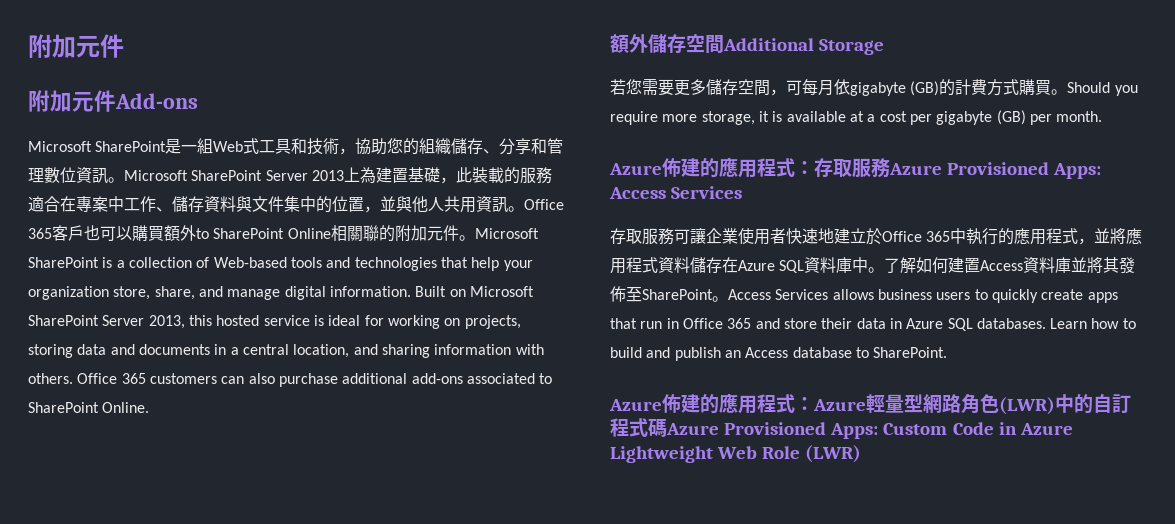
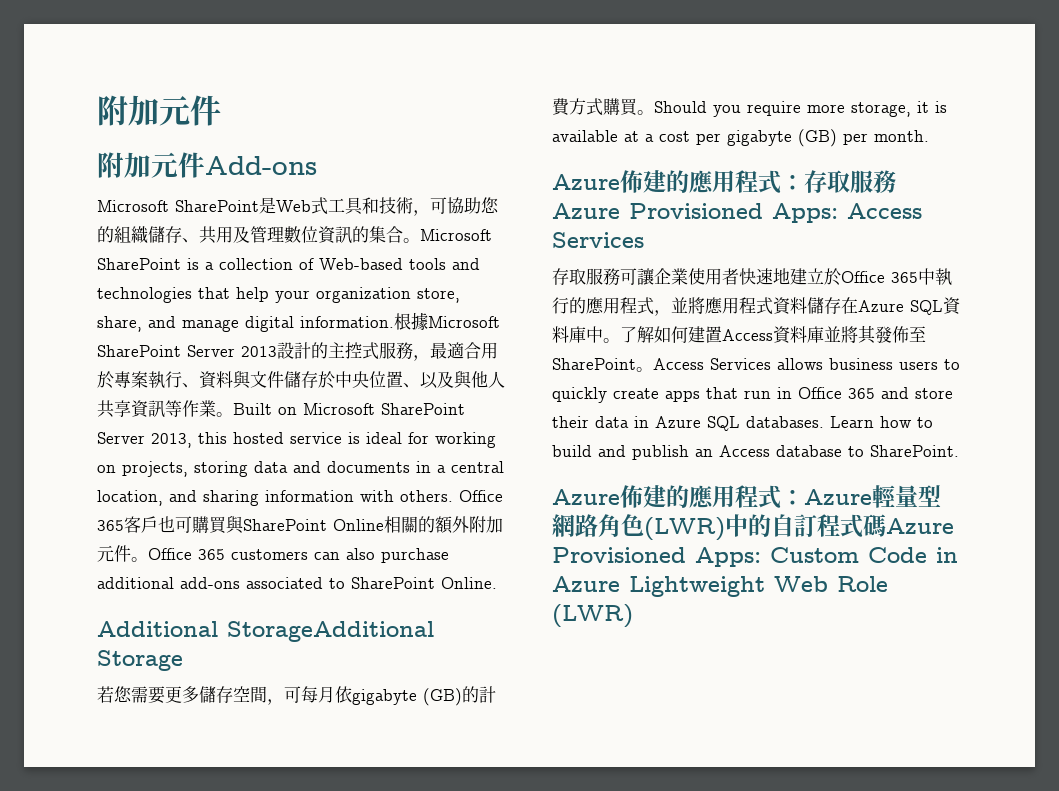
- Microsoft SharePoint是一組Web式工具和技術，協助您的組織儲存、分享和管理數位資訊。Microsoft SharePoint Server 2013上為建置基礎，此裝載的服務適合在專案中工作、儲存資料與文件集中的位置，並與他人共用資訊。Office 365客戶也可以購買額外to SharePoint Online相關聯的附加元件。
+ Microsoft SharePoint是Web式工具和技術，可協助您的組織儲存、共用及管理數位資訊的集合。
+ 根據Microsoft SharePoint Server 2013設計的主控式服務，最適合用於專案執行、資料與文件儲存於中央位置、以及與他人共享資訊等作業。
- Office 365 customers can also purchase additional add-ons associated to SharePoint Online.
+ Office 365客戶也可購買與SharePoint Online相關的額外附加元件。Office 365 customers can also purchase additional add-ons associated to SharePoint Online.
- 額外儲存空間Additional Storage
+ Additional StorageAdditional Storage

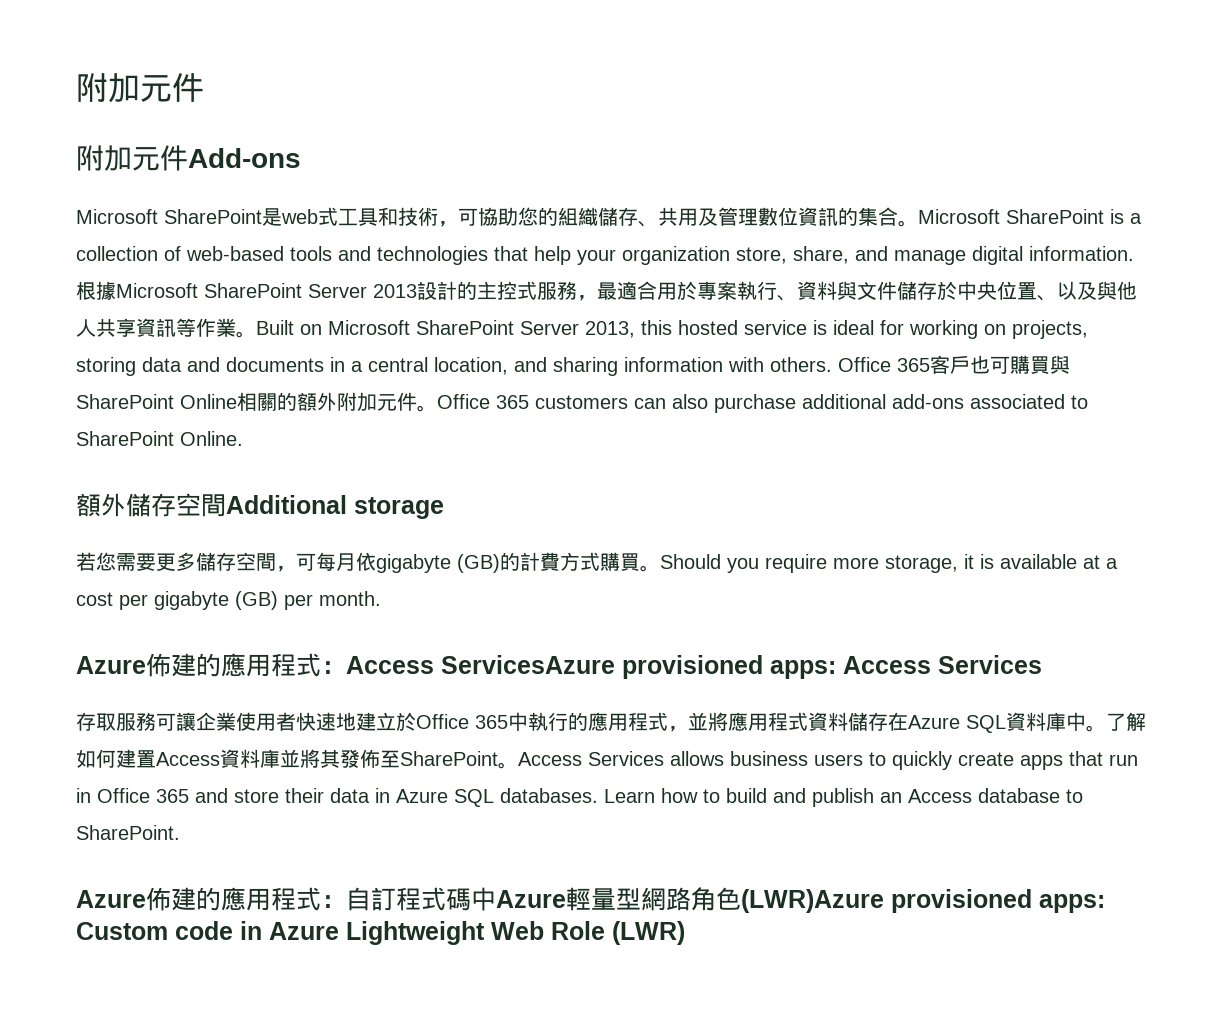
- Microsoft SharePoint是Web式工具和技術，可協助您的組織儲存、共用及管理數位資訊的集合。
+ Microsoft SharePoint是web式工具和技術，可協助您的組織儲存、共用及管理數位資訊的集合。
- Microsoft SharePoint is a collection of Web-based tools and technologies that help your organization store, share, and manage digital information.
+ Microsoft SharePoint is a collection of web-based tools and technologies that help your organization store, share, and manage digital information.
- Additional StorageAdditional Storage
+ 額外儲存空間Additional storage
- Azure佈建的應用程式：存取服務Azure Provisioned Apps: Access Services
+ Azure佈建的應用程式：Access ServicesAzure provisioned apps: Access Services
- Azure佈建的應用程式：Azure輕量型網路角色(LWR)中的自訂程式碼Azure Provisioned Apps: Custom Code in Azure Lightweight Web Role (LWR)
+ Azure佈建的應用程式：自訂程式碼中Azure輕量型網路角色(LWR)Azure provisioned apps: Custom code in Azure Lightweight Web Role (LWR)

